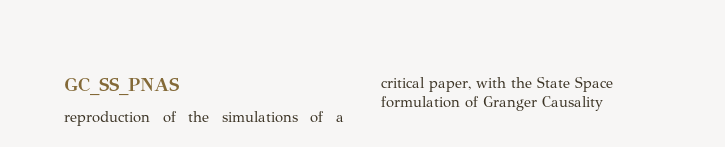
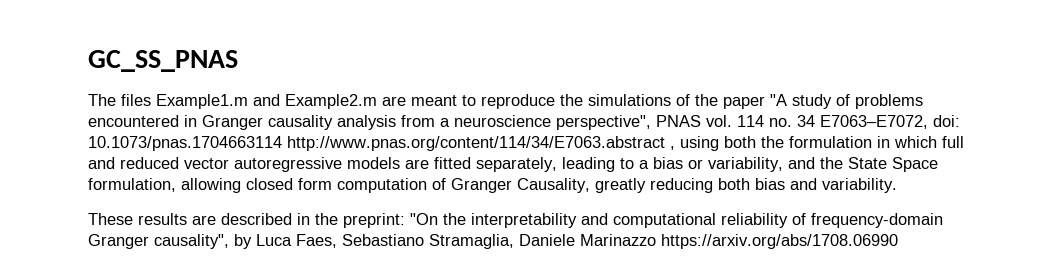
- reproduction of the simulations of a critical paper, with the State Space formulation of Granger Causality
+ The files Example1.m and Example2.m are meant to reproduce the simulations of the paper "A study of problems encountered in Granger causality analysis from a neuroscience perspective", PNAS vol. 114 no. 34 E7063–E7072, doi: 10.1073/pnas.1704663114 http://www.pnas.org/content/114/34/E7063.abstract , using both the formulation in which full and reduced vector autoregressive models are fitted separately, leading to a bias or variability, and the State Space formulation, allowing closed form computation of Granger Causality, greatly reducing both bias and variability.
+ These results are described in the preprint: "On the interpretability and computational reliability of frequency-domain Granger causality", by Luca Faes, Sebastiano Stramaglia, Daniele Marinazzo https://arxiv.org/abs/1708.06990

